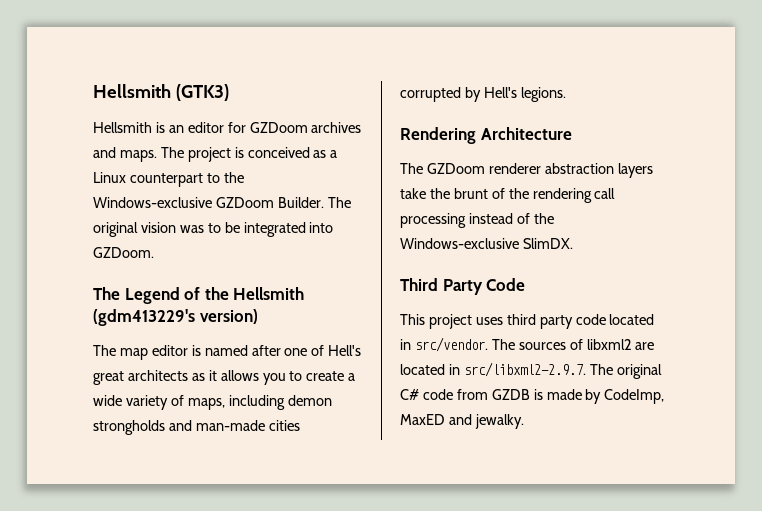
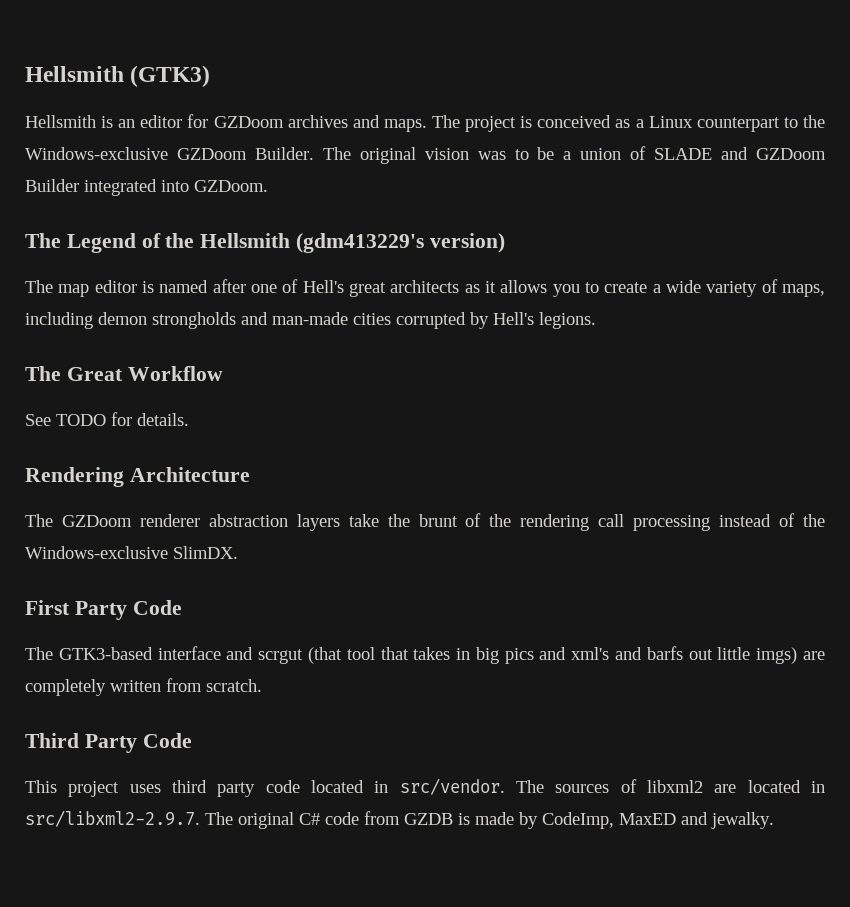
- The original vision was to be integrated into GZDoom.
+ The original vision was to be a union of SLADE and GZDoom Builder integrated into GZDoom.
+ The Great Workflow
+ See TODO for details.
+ First Party Code
+ The GTK3-based interface and scrgut (that tool that takes in big pics and xml's and barfs out little imgs) are completely written from scratch.

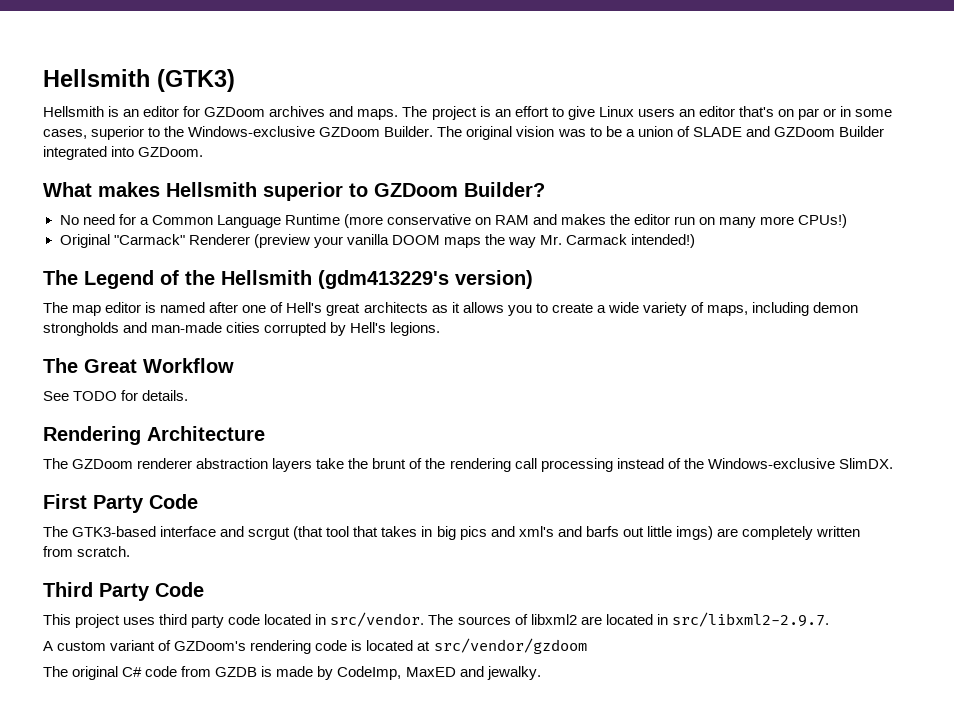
- The project is conceived as a Linux counterpart to the Windows-exclusive GZDoom Builder.
+ The project is an effort to give Linux users an editor that's on par or in some cases, superior to the Windows-exclusive GZDoom Builder.
+ What makes Hellsmith superior to GZDoom Builder?
+ No need for a Common Language Runtime (more conservative on RAM and makes the editor run on many more CPUs!)
+ Original "Carmack" Renderer (preview your vanilla DOOM maps the way Mr. Carmack intended!)
- The sources of libxml2 are located in src/libxml2-2.9.7. The original C# code from GZDB is made by CodeImp, MaxED and jewalky.
+ The sources of libxml2 are located in src/libxml2-2.9.7.
+ A custom variant of GZDoom's rendering code is located at src/vendor/gzdoom
+ The original C# code from GZDB is made by CodeImp, MaxED and jewalky.

